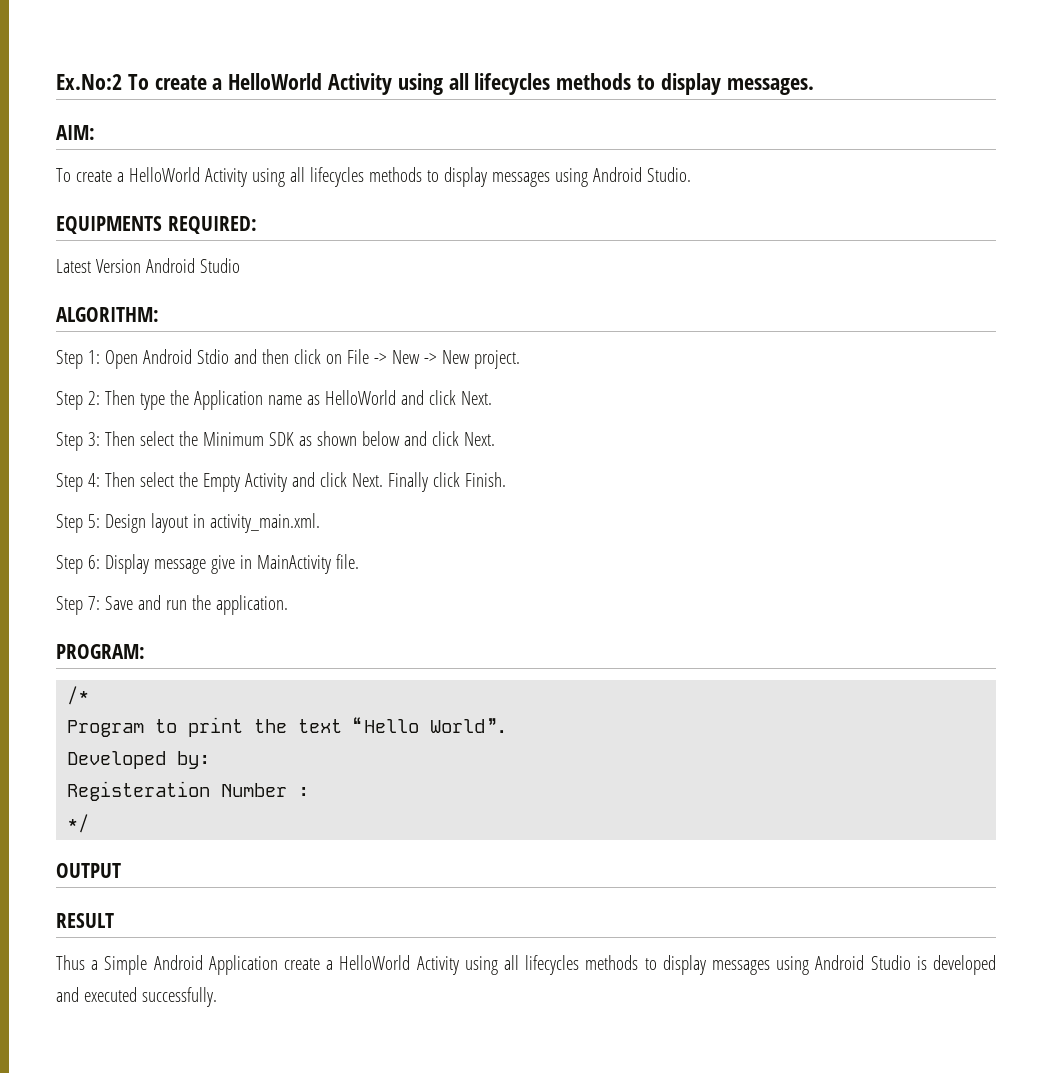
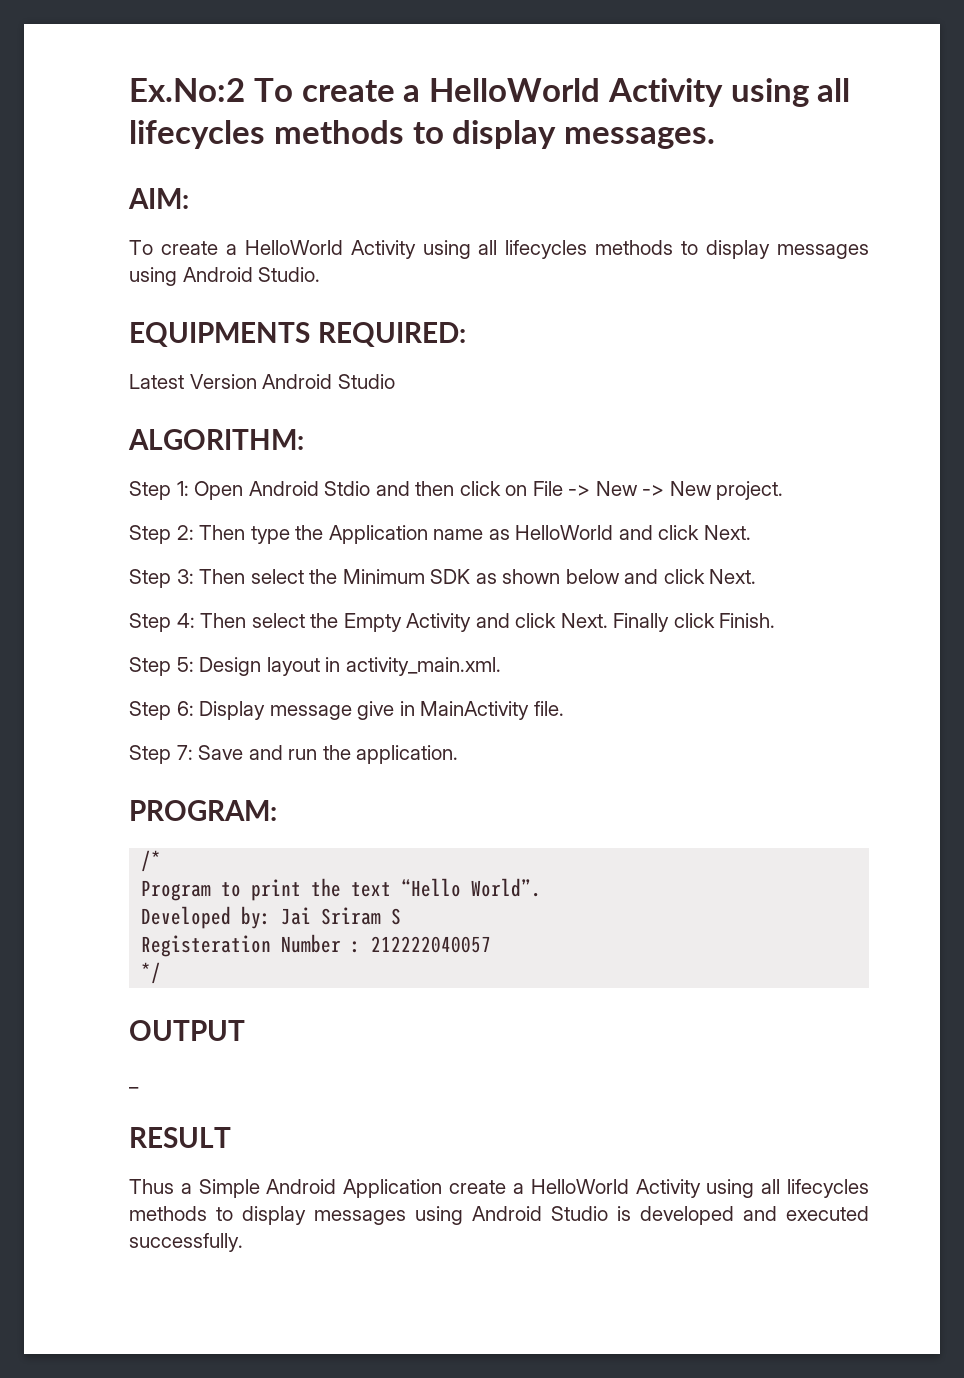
- Developed by:
+ Developed by: Jai Sriram S
- Registeration Number :
+ Registeration Number : 212222040057
+ _

